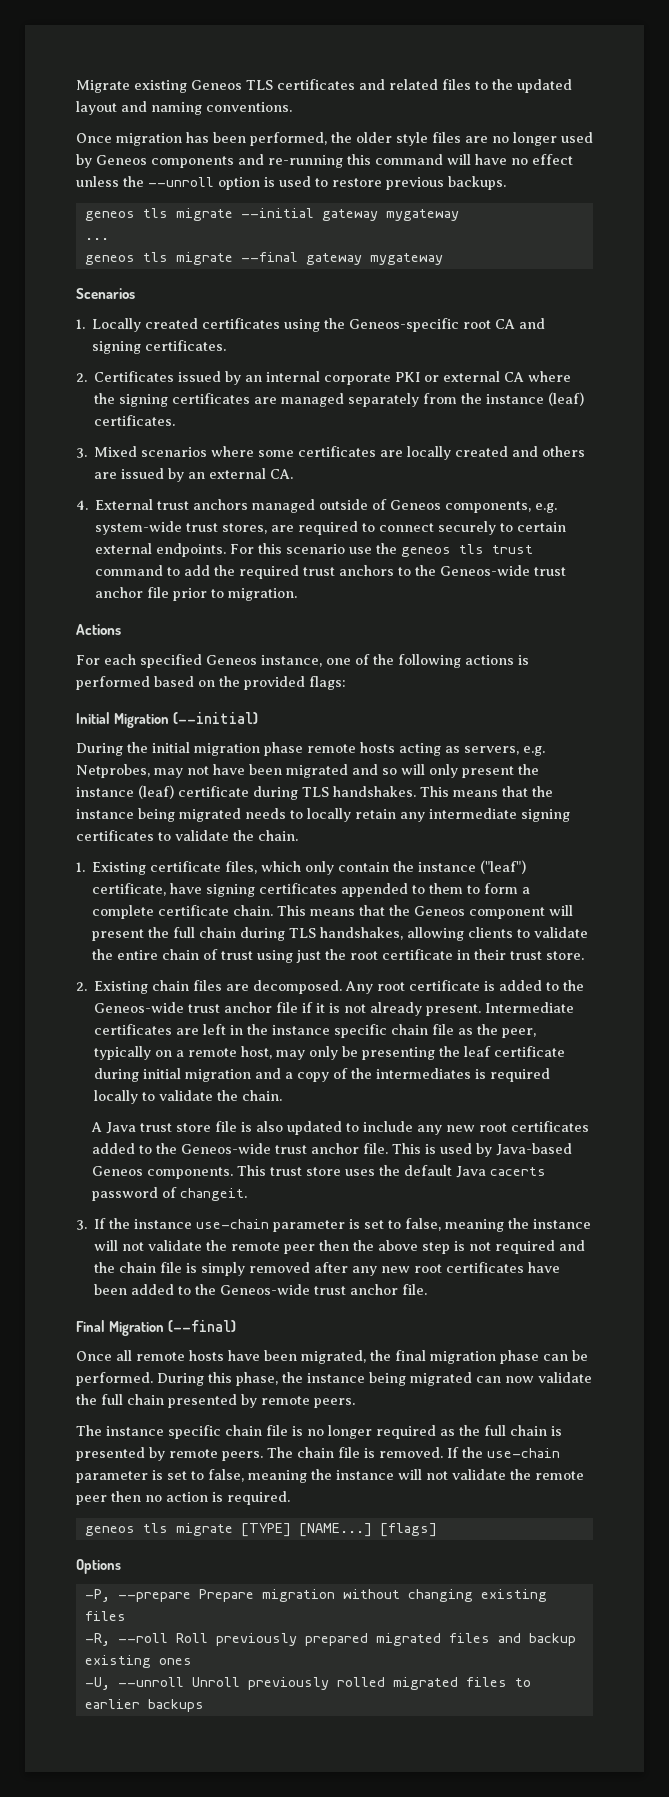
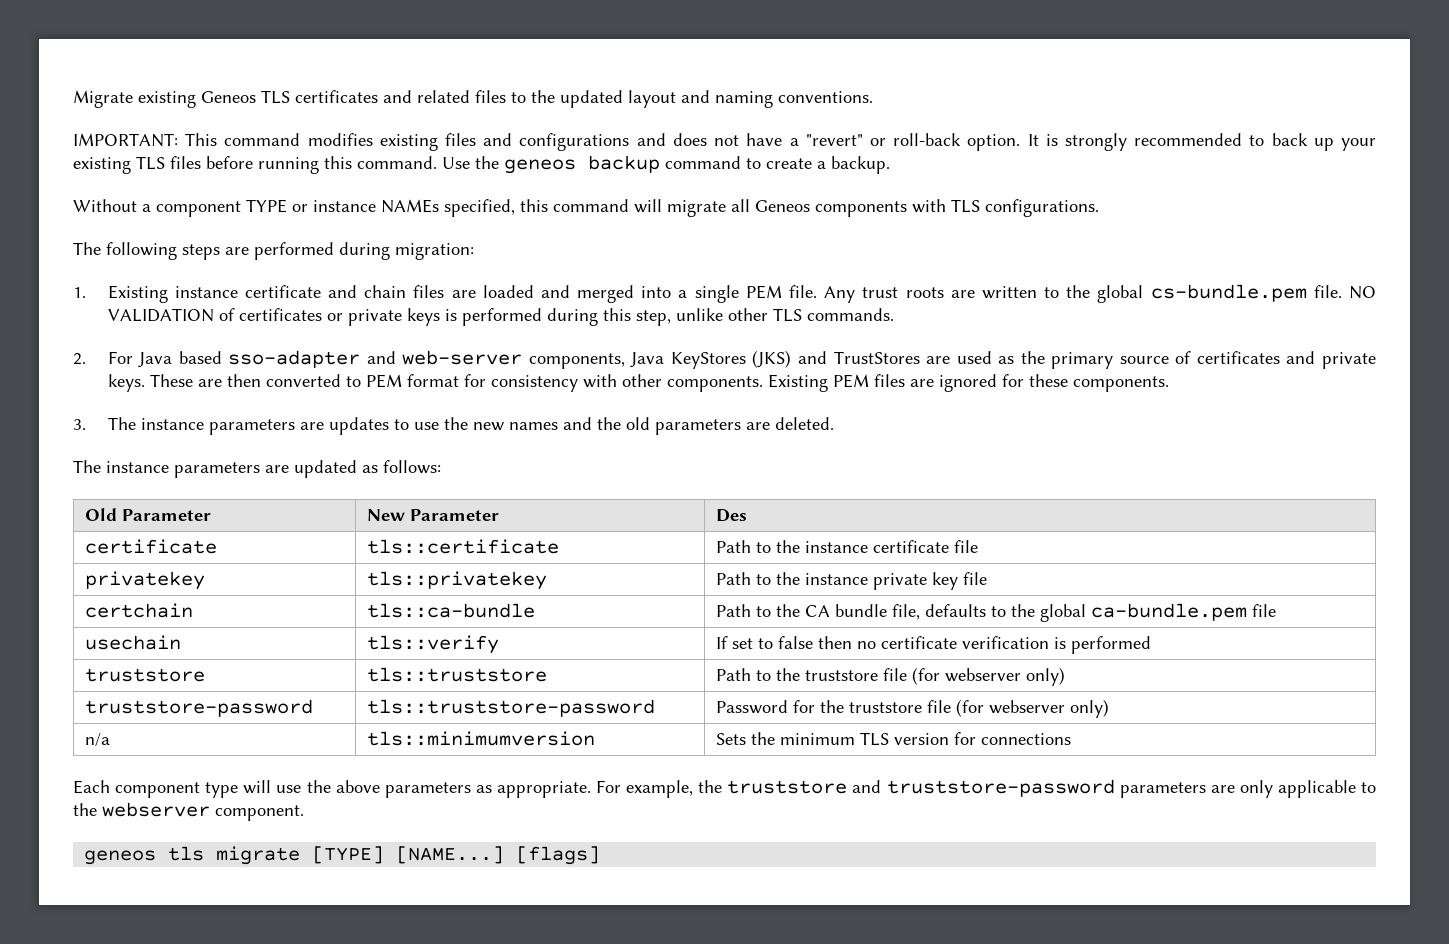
- Once migration has been performed, the older style files are no longer used by Geneos components and re-running this command will have no effect unless the --unroll option is used to restore previous backups.
- geneos tls migrate --initial gateway mygateway
- ...
- geneos tls migrate --final gateway mygateway
- Scenarios
- 1. Locally created certificates using the Geneos-specific root CA and signing certificates.
- 2. Certificates issued by an internal corporate PKI or external CA where the signing certificates are managed separately from the instance (leaf) certificates.
- 3. Mixed scenarios where some certificates are locally created and others are issued by an external CA.
- 4. External trust anchors managed outside of Geneos components, e.g. system-wide trust stores, are required to connect securely to certain external endpoints. For this scenario use the geneos tls trust command to add the required trust anchors to the Geneos-wide trust anchor file prior to migration.
- Actions
- For each specified Geneos instance, one of the following actions is performed based on the provided flags:
- Initial Migration (--initial)
- During the initial migration phase remote hosts acting as servers, e.g. Netprobes, may not have been migrated and so will only present the instance (leaf) certificate during TLS handshakes. This means that the instance being migrated needs to locally retain any intermediate signing certificates to validate the chain.
- 1. Existing certificate files, which only contain the instance ("leaf") certificate, have signing certificates appended to them to form a complete certificate chain. This means that the Geneos component will present the full chain during TLS handshakes, allowing clients to validate the entire chain of trust using just the root certificate in their trust store.
- 2. Existing chain files are decomposed. Any root certificate is added to the Geneos-wide trust anchor file if it is not already present. Intermediate certificates are left in the instance specific chain file as the peer, typically on a remote host, may only be presenting the leaf certificate during initial migration and a copy of the intermediates is required locally to validate the chain.
- A Java trust store file is also updated to include any new root certificates added to the Geneos-wide trust anchor file. This is used by Java-based Geneos components. This trust store uses the default Java cacerts password of changeit.
- 3. If the instance use-chain parameter is set to false, meaning the instance will not validate the remote peer then the above step is not required and the chain file is simply removed after any new root certificates have been added to the Geneos-wide trust anchor file.
- Final Migration (--final)
- Once all remote hosts have been migrated, the final migration phase can be performed. During this phase, the instance being migrated can now validate the full chain presented by remote peers.
- The instance specific chain file is no longer required as the full chain is presented by remote peers. The chain file is removed. If the use-chain parameter is set to false, meaning the instance will not validate the remote peer then no action is required.
+ IMPORTANT: This command modifies existing files and configurations and does not have a "revert" or roll-back option. It is strongly recommended to back up your existing TLS files before running this command. Use the geneos backup command to create a backup.
+ Without a component TYPE or instance NAMEs specified, this command will migrate all Geneos components with TLS configurations.
+ The following steps are performed during migration:
+ 1. Existing instance certificate and chain files are loaded and merged into a single PEM file. Any trust roots are written to the global cs-bundle.pem file. NO VALIDATION of certificates or private keys is performed during this step, unlike other TLS commands.
+ 2. For Java based sso-adapter and web-server components, Java KeyStores (JKS) and TrustStores are used as the primary source of certificates and private keys. These are then converted to PEM format for consistency with other components. Existing PEM files are ignored for these components.
+ 3. The instance parameters are updates to use the new names and the old parameters are deleted.
+ The instance parameters are updated as follows:
+ Old Parameter | New Parameter | Des
+ certificate | tls::certificate | Path to the instance certificate file
+ privatekey | tls::privatekey | Path to the instance private key file
+ certchain | tls::ca-bundle | Path to the CA bundle file, defaults to the global ca-bundle.pem file
+ usechain | tls::verify | If set to false then no certificate verification is performed
+ truststore | tls::truststore | Path to the truststore file (for webserver only)
+ truststore-password | tls::truststore-password | Password for the truststore file (for webserver only)
+ n/a | tls::minimumversion | Sets the minimum TLS version for connections
+ Each component type will use the above parameters as appropriate. For example, the truststore and truststore-password parameters are only applicable to the webserver component.
- Options
- -P, --prepare Prepare migration without changing existing files
- -R, --roll Roll previously prepared migrated files and backup existing ones
- -U, --unroll Unroll previously rolled migrated files to earlier backups

